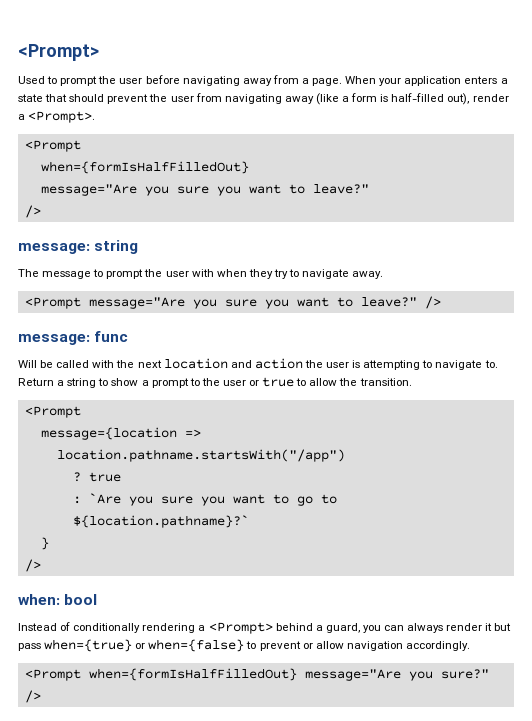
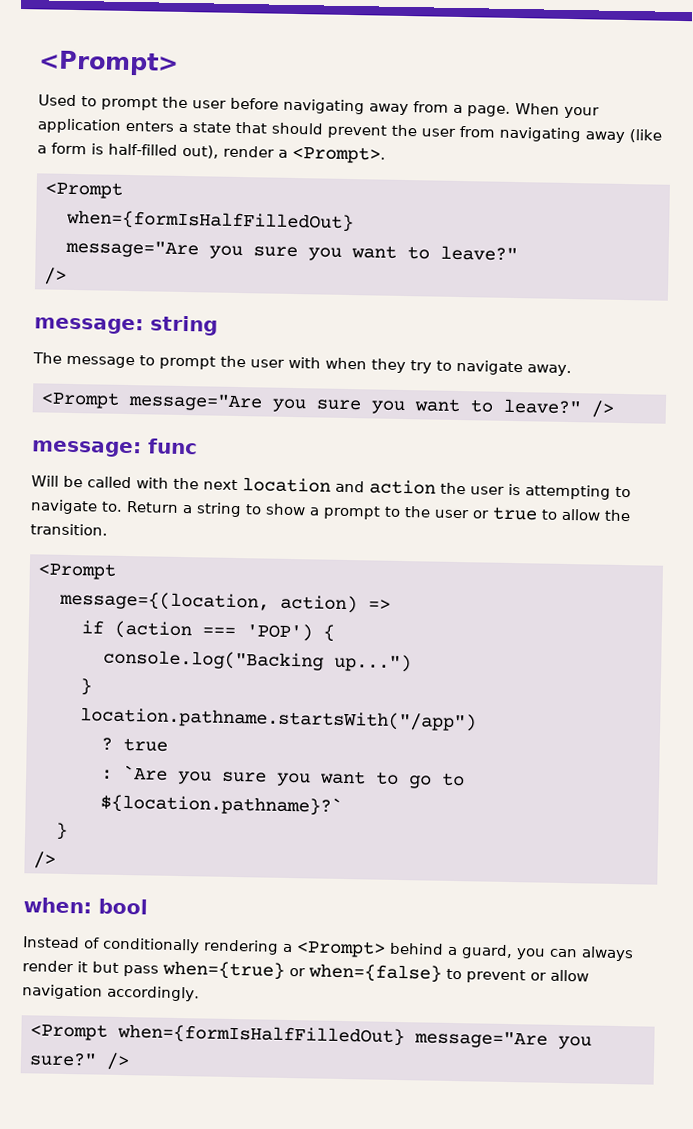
- message={location =>
+ message={(location, action) =>
+ if (action === 'POP') {
+ console.log("Backing up...")
+ }

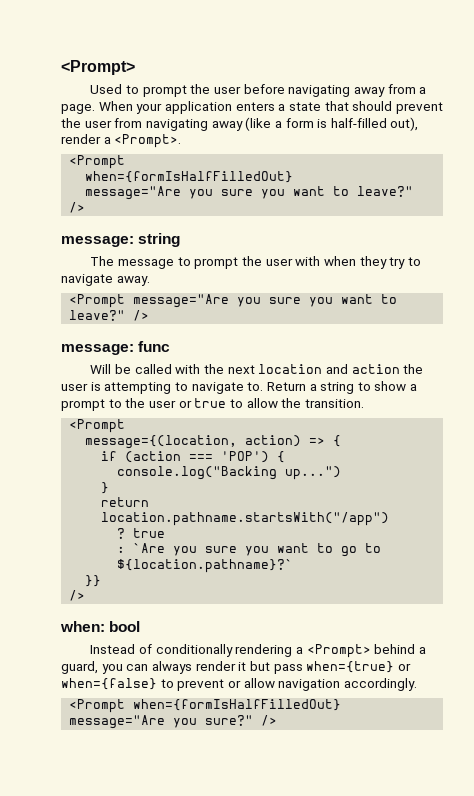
- message={(location, action) =>
+ message={(location, action) => {
- location.pathname.startsWith("/app")
+ return location.pathname.startsWith("/app")
  : `Are you sure you want to go to ${location.pathname}?`
- }
+ }}

